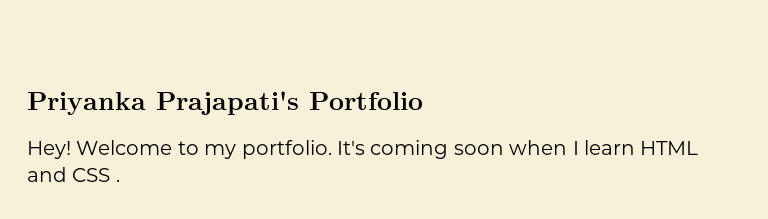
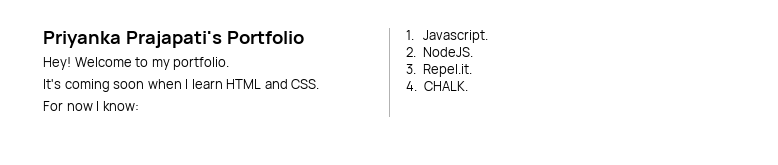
- Welcome to my portfolio. It's coming soon when I learn HTML and CSS .
+ Welcome to my portfolio.
+ It's coming soon when I learn HTML and CSS.
+ For now I know:
+ 1. Javascript.
+ 2. NodeJS.
+ 3. Repel.it.
+ 4. CHALK.

